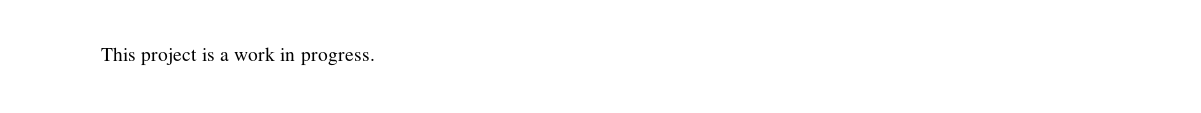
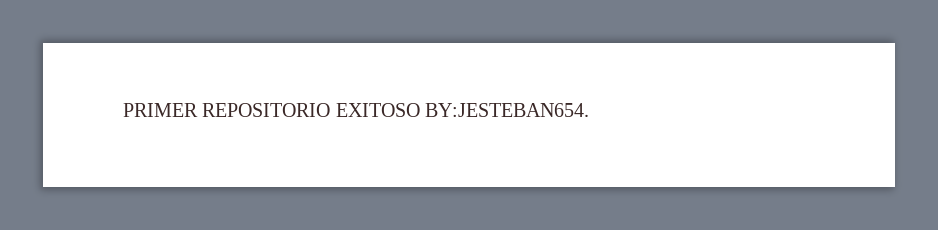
- This project is a work in progress.
+ PRIMER REPOSITORIO EXITOSO BY:JESTEBAN654.

